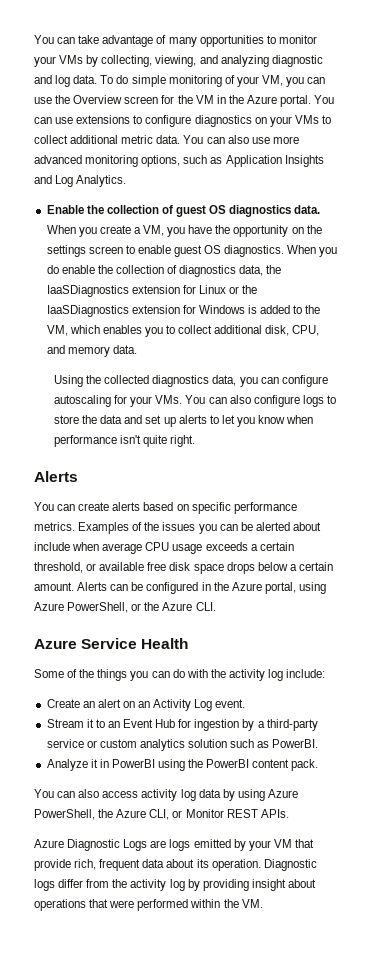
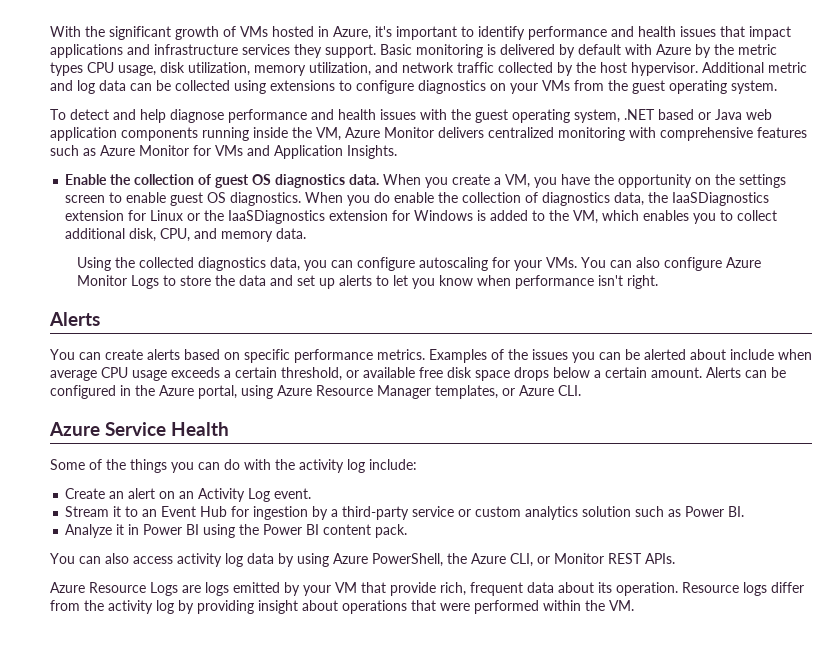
- You can take advantage of many opportunities to monitor your VMs by collecting, viewing, and analyzing diagnostic and log data. To do simple monitoring of your VM, you can use the Overview screen for the VM in the Azure portal. You can use extensions to configure diagnostics on your VMs to collect additional metric data. You can also use more advanced monitoring options, such as Application Insights and Log Analytics.
+ With the significant growth of VMs hosted in Azure, it's important to identify performance and health issues that impact applications and infrastructure services they support. Basic monitoring is delivered by default with Azure by the metric types CPU usage, disk utilization, memory utilization, and network traffic collected by the host hypervisor. Additional metric and log data can be collected using extensions to configure diagnostics on your VMs from the guest operating system.
+ To detect and help diagnose performance and health issues with the guest operating system, .NET based or Java web application components running inside the VM, Azure Monitor delivers centralized monitoring with comprehensive features such as Azure Monitor for VMs and Application Insights.
- Using the collected diagnostics data, you can configure autoscaling for your VMs. You can also configure logs to store the data and set up alerts to let you know when performance isn't quite right.
+ Using the collected diagnostics data, you can configure autoscaling for your VMs. You can also configure Azure Monitor Logs to store the data and set up alerts to let you know when performance isn't right.
- Alerts can be configured in the Azure portal, using Azure PowerShell, or the Azure CLI.
+ Alerts can be configured in the Azure portal, using Azure Resource Manager templates, or Azure CLI.
- Stream it to an Event Hub for ingestion by a third-party service or custom analytics solution such as PowerBI.
+ Stream it to an Event Hub for ingestion by a third-party service or custom analytics solution such as Power BI.
- Analyze it in PowerBI using the PowerBI content pack.
+ Analyze it in Power BI using the Power BI content pack.
- Azure Diagnostic Logs are logs emitted by your VM that provide rich, frequent data about its operation.
+ Azure Resource Logs are logs emitted by your VM that provide rich, frequent data about its operation.
- Diagnostic logs differ from the activity log by providing insight about operations that were performed within the VM.
+ Resource logs differ from the activity log by providing insight about operations that were performed within the VM.

